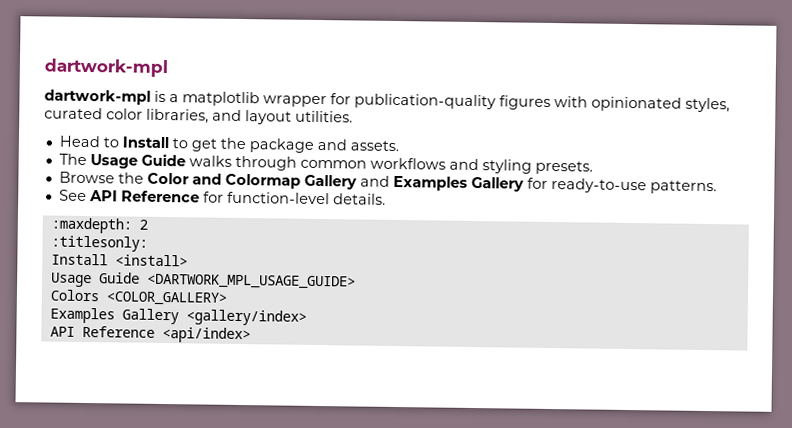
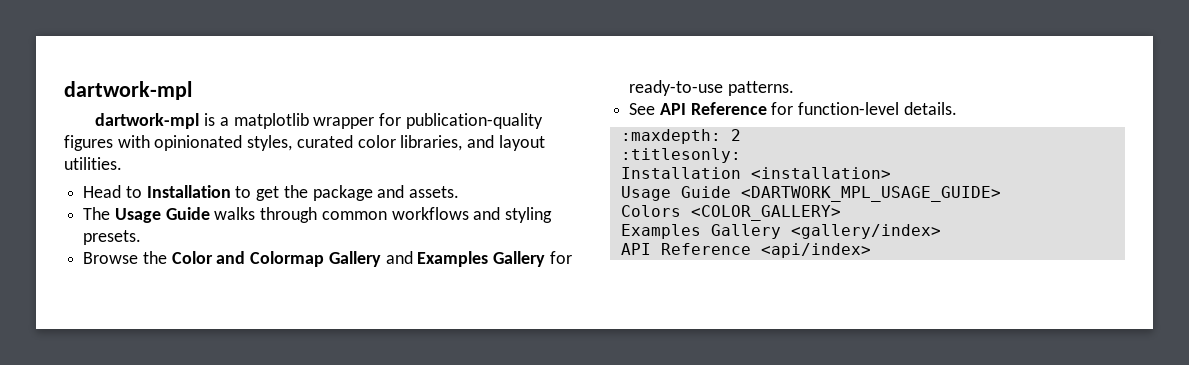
- Head to Install to get the package and assets.
+ Head to Installation to get the package and assets.
- Install <install>
+ Installation <installation>

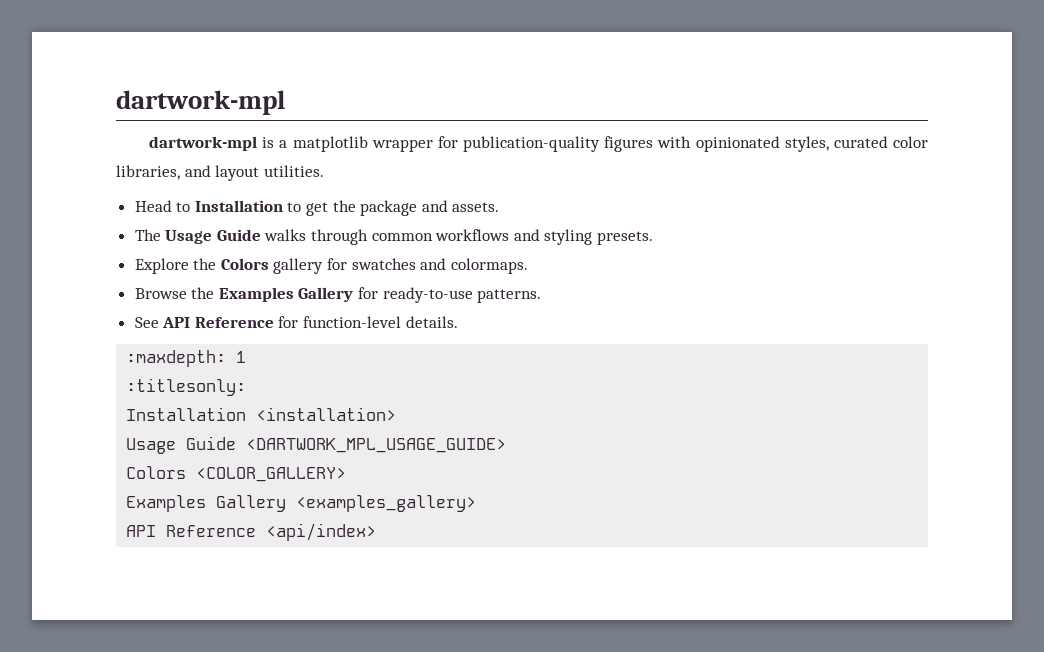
- Browse the Color and Colormap Gallery and Examples Gallery for ready-to-use patterns.
+ Explore the Colors gallery for swatches and colormaps.
+ Browse the Examples Gallery for ready-to-use patterns.
- :maxdepth: 2
+ :maxdepth: 1
- Examples Gallery <gallery/index>
+ Examples Gallery <examples_gallery>

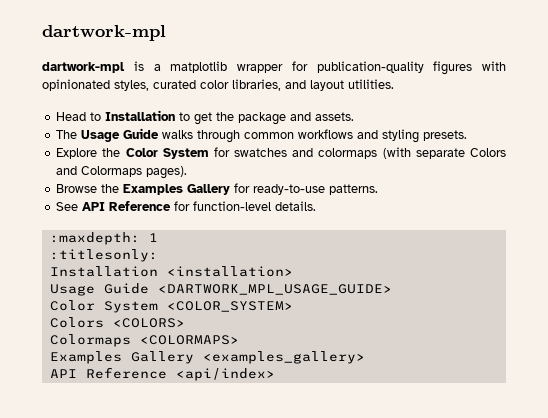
- Explore the Colors gallery for swatches and colormaps.
+ Explore the Color System for swatches and colormaps (with separate Colors and Colormaps pages).
- Colors <COLOR_GALLERY>
+ Color System <COLOR_SYSTEM>
+ Colors <COLORS>
+ Colormaps <COLORMAPS>

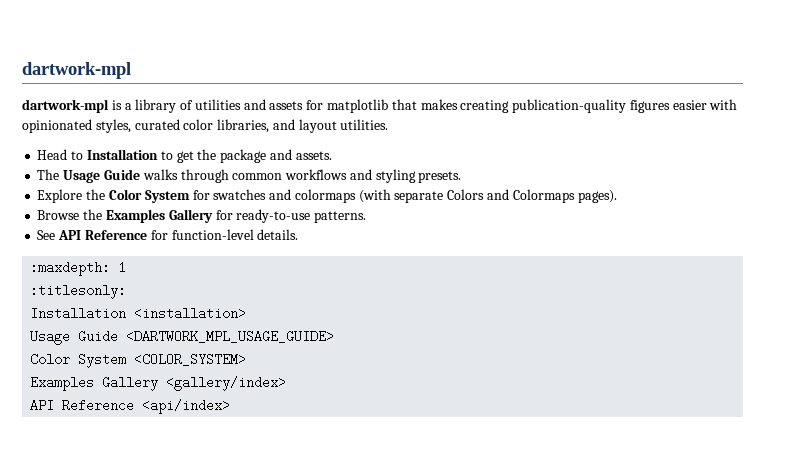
- dartwork-mpl is a matplotlib wrapper for publication-quality figures with opinionated styles, curated color libraries, and layout utilities.
+ dartwork-mpl is a library of utilities and assets for matplotlib that makes creating publication-quality figures easier with opinionated styles, curated color libraries, and layout utilities.
- Colors <COLORS>
- Colormaps <COLORMAPS>
- Examples Gallery <examples_gallery>
+ Examples Gallery <gallery/index>

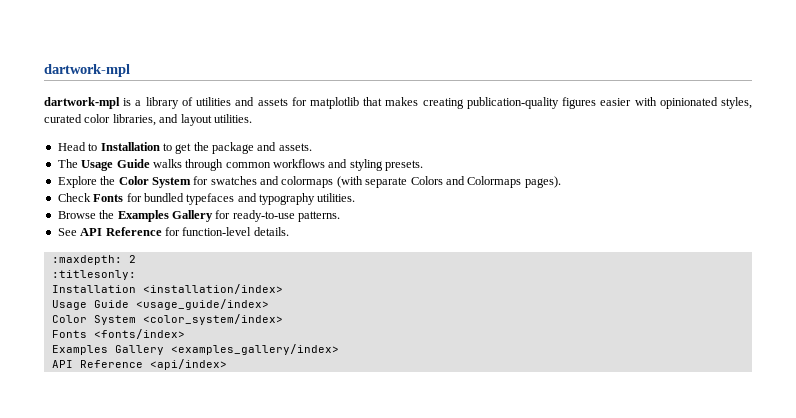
+ Check Fonts for bundled typefaces and typography utilities.
- :maxdepth: 1
+ :maxdepth: 2
- Installation <installation>
- Usage Guide <DARTWORK_MPL_USAGE_GUIDE>
- Color System <COLOR_SYSTEM>
- Examples Gallery <gallery/index>
+ Installation <installation/index>
+ Usage Guide <usage_guide/index>
+ Color System <color_system/index>
+ Fonts <fonts/index>
+ Examples Gallery <examples_gallery/index>

